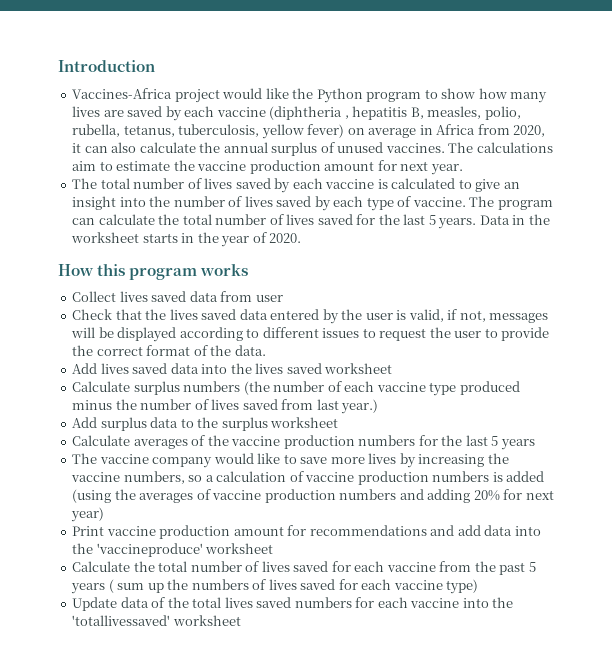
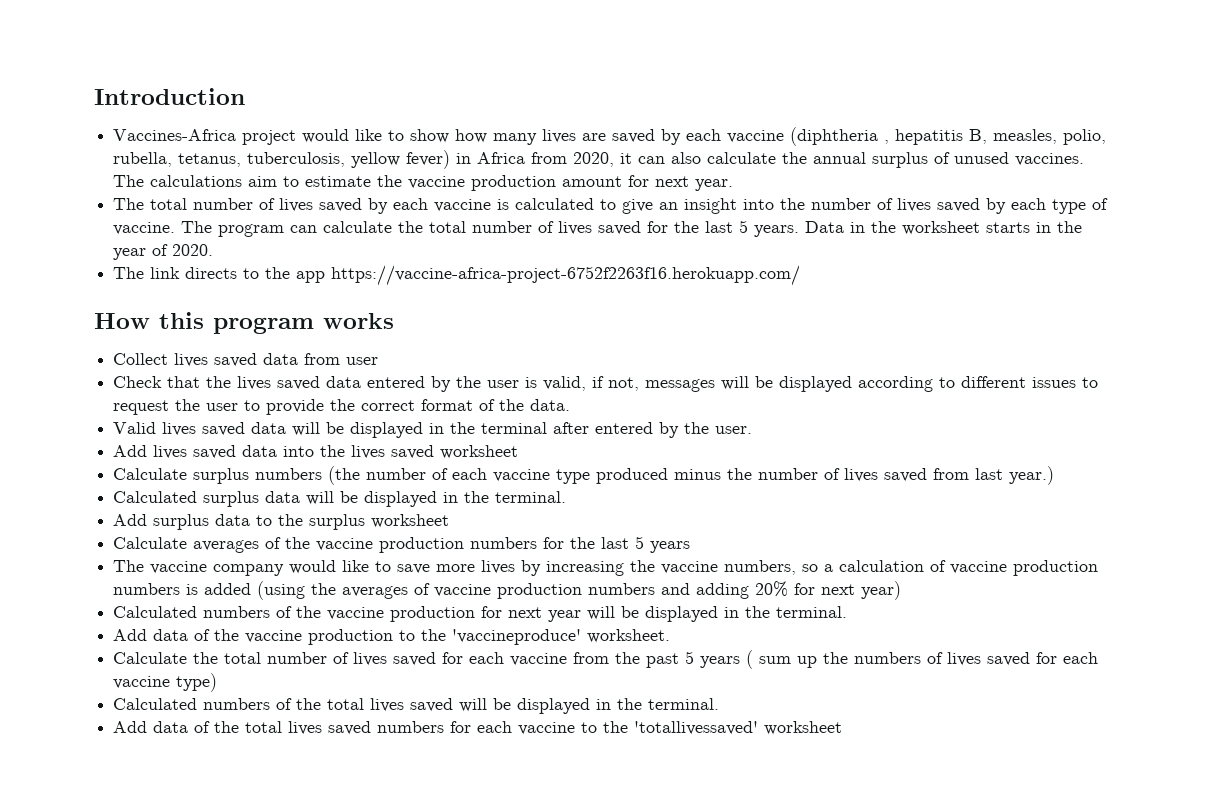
- Vaccines-Africa project would like the Python program to show how many lives are saved by each vaccine (diphtheria , hepatitis B, measles, polio, rubella, tetanus, tuberculosis, yellow fever) on average in Africa from 2020, it can also calculate the annual surplus of unused vaccines.
+ Vaccines-Africa project would like to show how many lives are saved by each vaccine (diphtheria , hepatitis B, measles, polio, rubella, tetanus, tuberculosis, yellow fever) in Africa from 2020, it can also calculate the annual surplus of unused vaccines.
+ The link directs to the app https://vaccine-africa-project-6752f2263f16.herokuapp.com/
+ Valid lives saved data will be displayed in the terminal after entered by the user.
+ Calculated surplus data will be displayed in the terminal.
- Print vaccine production amount for recommendations and add data into the 'vaccineproduce' worksheet
+ Calculated numbers of the vaccine production for next year will be displayed in the terminal.
+ Add data of the vaccine production to the 'vaccineproduce' worksheet.
- Update data of the total lives saved numbers for each vaccine into the 'totallivessaved' worksheet
+ Calculated numbers of the total lives saved will be displayed in the terminal.
+ Add data of the total lives saved numbers for each vaccine to the 'totallivessaved' worksheet

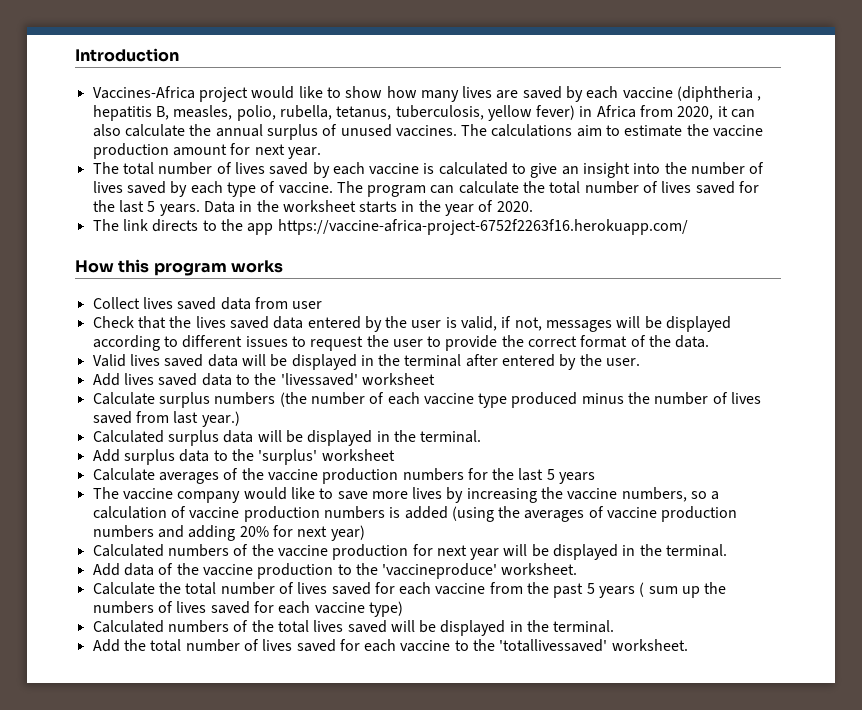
- Add lives saved data into the lives saved worksheet
+ Add lives saved data to the 'livessaved' worksheet
- Add surplus data to the surplus worksheet
+ Add surplus data to the 'surplus' worksheet
- Add data of the total lives saved numbers for each vaccine to the 'totallivessaved' worksheet
+ Add the total number of lives saved for each vaccine to the 'totallivessaved' worksheet.

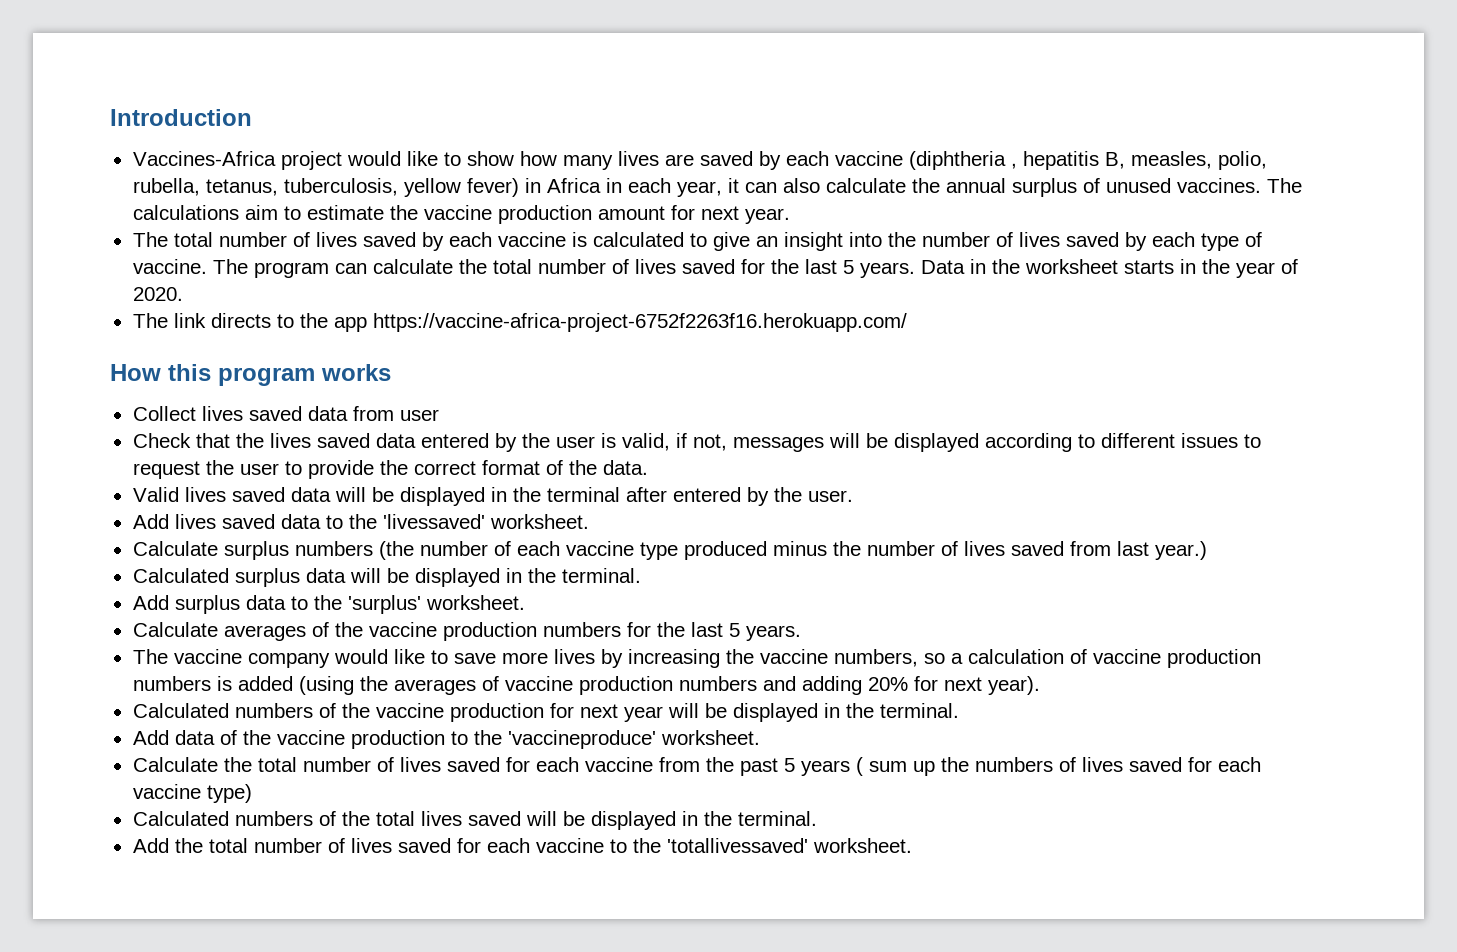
- Vaccines-Africa project would like to show how many lives are saved by each vaccine (diphtheria , hepatitis B, measles, polio, rubella, tetanus, tuberculosis, yellow fever) in Africa from 2020, it can also calculate the annual surplus of unused vaccines.
+ Vaccines-Africa project would like to show how many lives are saved by each vaccine (diphtheria , hepatitis B, measles, polio, rubella, tetanus, tuberculosis, yellow fever) in Africa in each year, it can also calculate the annual surplus of unused vaccines.
- Add lives saved data to the 'livessaved' worksheet
+ Add lives saved data to the 'livessaved' worksheet.
- Add surplus data to the 'surplus' worksheet
+ Add surplus data to the 'surplus' worksheet.
- Calculate averages of the vaccine production numbers for the last 5 years
+ Calculate averages of the vaccine production numbers for the last 5 years.
- The vaccine company would like to save more lives by increasing the vaccine numbers, so a calculation of vaccine production numbers is added (using the averages of vaccine production numbers and adding 20% for next year)
+ The vaccine company would like to save more lives by increasing the vaccine numbers, so a calculation of vaccine production numbers is added (using the averages of vaccine production numbers and adding 20% for next year).

